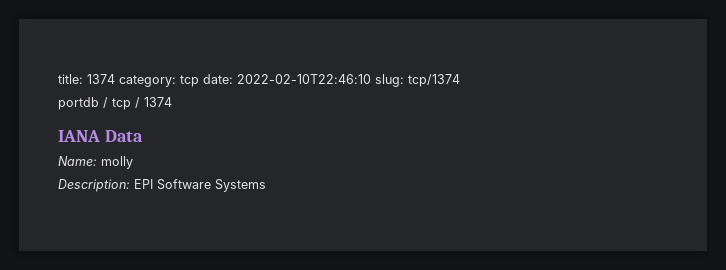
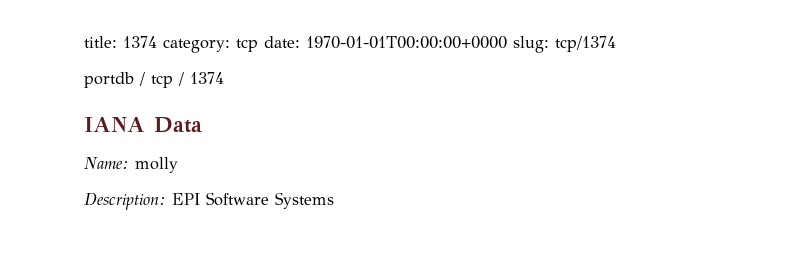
- title: 1374 category: tcp date: 2022-02-10T22:46:10 slug: tcp/1374
+ title: 1374 category: tcp date: 1970-01-01T00:00:00+0000 slug: tcp/1374

